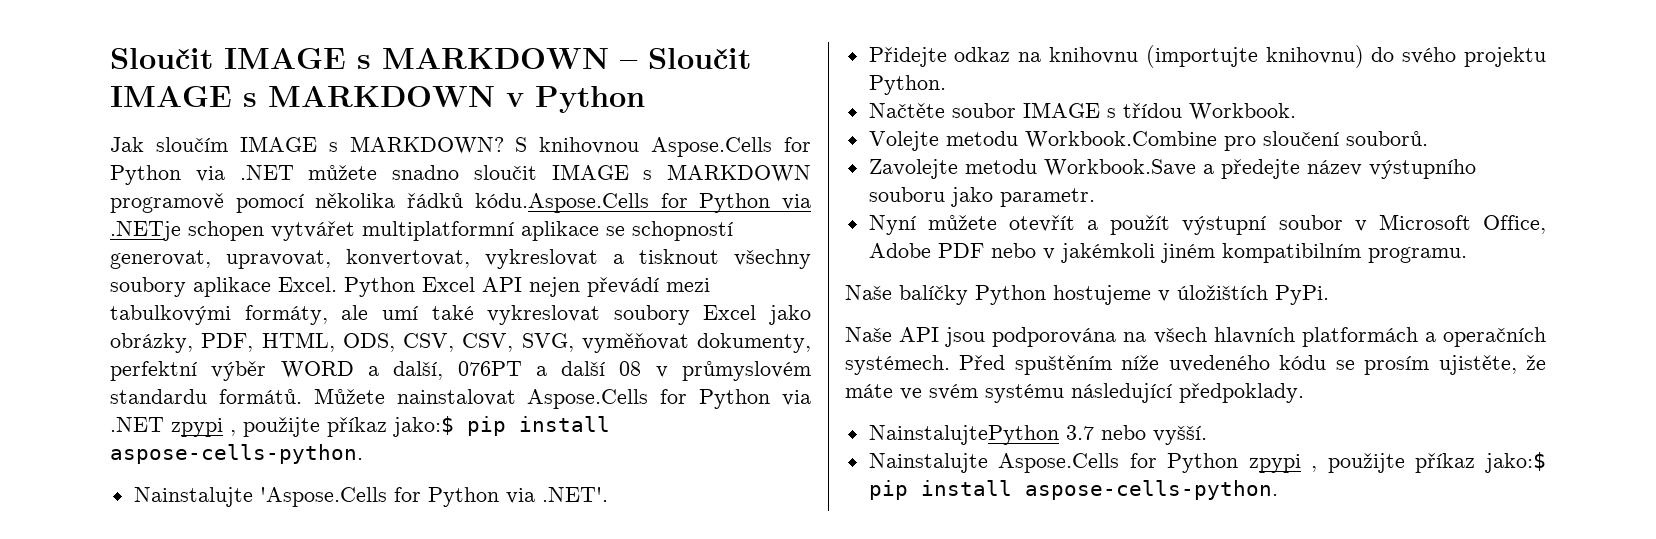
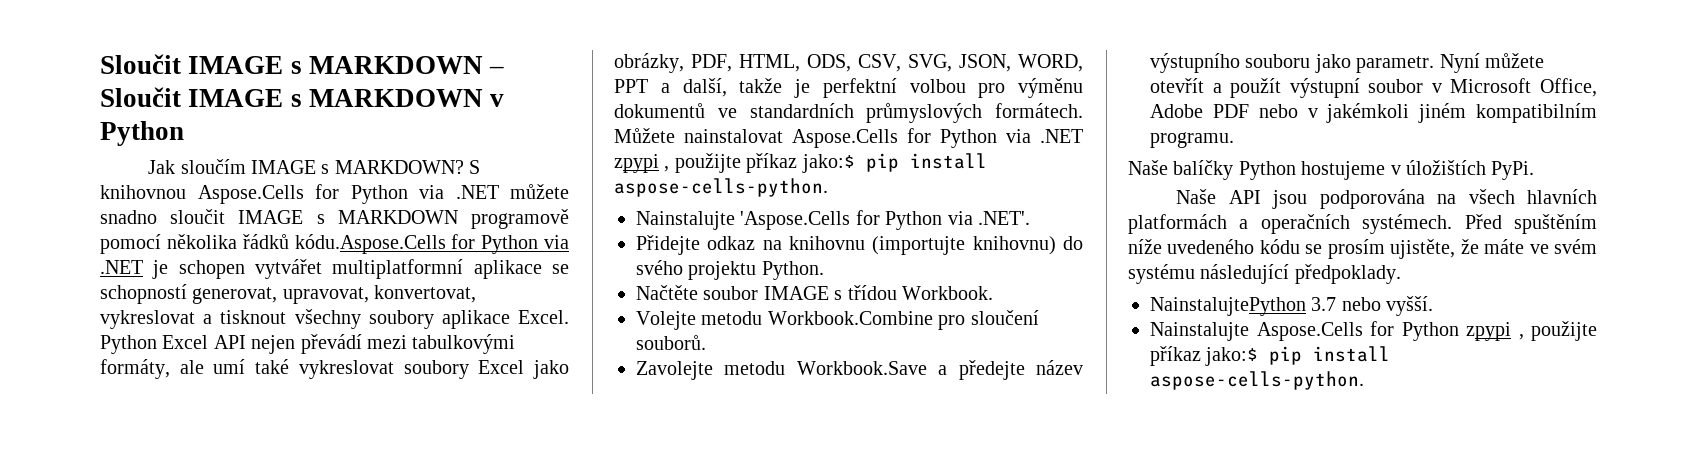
- S knihovnou Aspose.Cells for Python via .NET můžete snadno sloučit IMAGE s MARKDOWN programově pomocí několika řádků kódu.Aspose.Cells for Python via .NETje schopen vytvářet multiplatformní aplikace se schopností generovat, upravovat, konvertovat, vykreslovat a tisknout všechny soubory aplikace Excel.
+ S knihovnou Aspose.Cells for Python via .NET můžete snadno sloučit IMAGE s MARKDOWN programově pomocí několika řádků kódu.Aspose.Cells for Python via .NET je schopen vytvářet multiplatformní aplikace se schopností generovat, upravovat, konvertovat, vykreslovat a tisknout všechny soubory aplikace Excel.
- Python Excel API nejen převádí mezi tabulkovými formáty, ale umí také vykreslovat soubory Excel jako obrázky, PDF, HTML, ODS, CSV, CSV, SVG, vyměňovat dokumenty, perfektní výběr WORD a další, 076PT a další 08 v průmyslovém standardu formátů.
+ Python Excel API nejen převádí mezi tabulkovými formáty, ale umí také vykreslovat soubory Excel jako obrázky, PDF, HTML, ODS, CSV, SVG, JSON, WORD, PPT a další, takže je perfektní volbou pro výměnu dokumentů ve standardních průmyslových formátech.
- Zavolejte metodu Workbook.Save a předejte název výstupního souboru jako parametr.
- Nyní můžete otevřít a použít výstupní soubor v Microsoft Office, Adobe PDF nebo v jakémkoli jiném kompatibilním programu.
+ Zavolejte metodu Workbook.Save a předejte název výstupního souboru jako parametr. Nyní můžete otevřít a použít výstupní soubor v Microsoft Office, Adobe PDF nebo v jakémkoli jiném kompatibilním programu.

